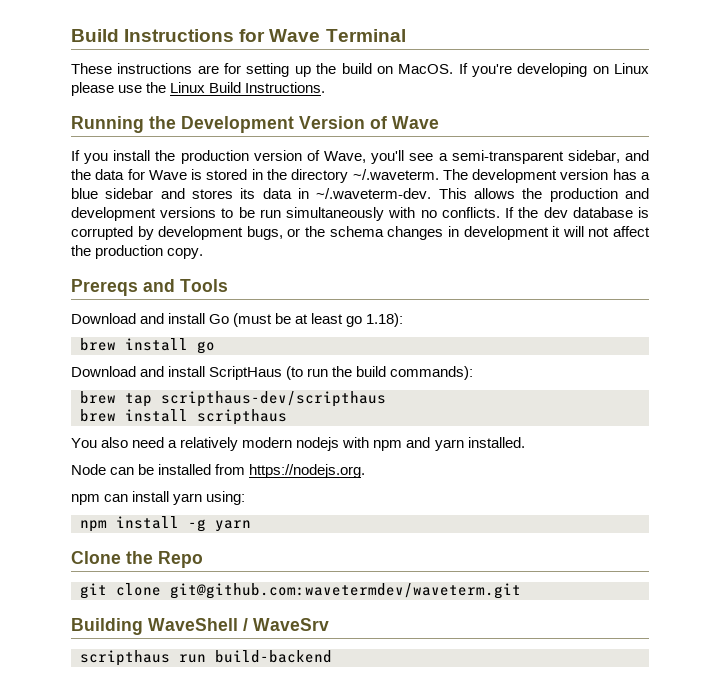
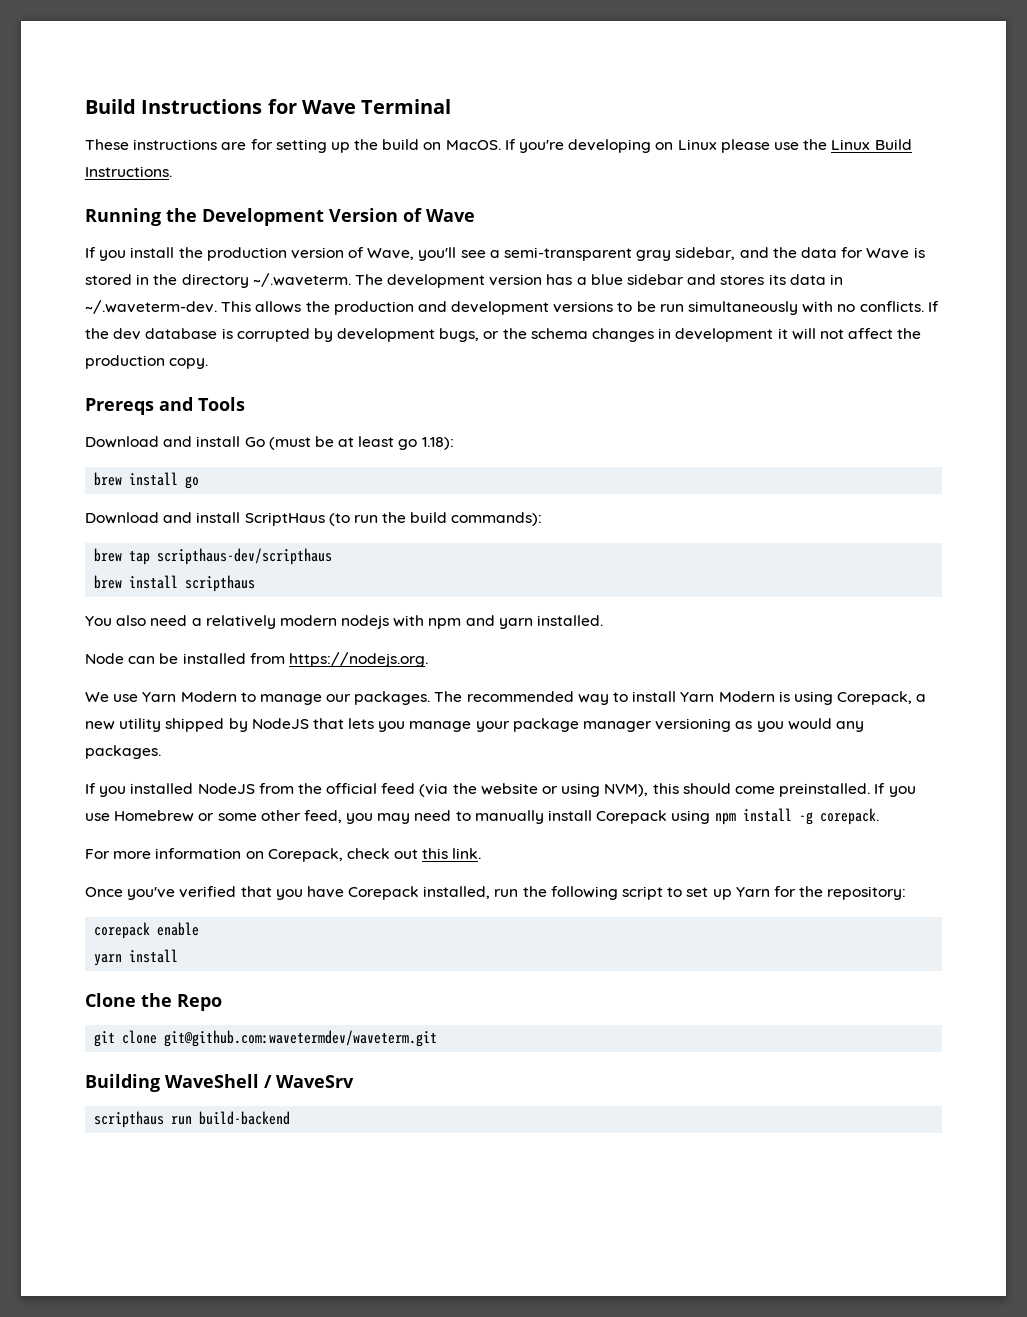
- If you install the production version of Wave, you'll see a semi-transparent sidebar, and the data for Wave is stored in the directory ~/.waveterm. The development version has a blue sidebar and stores its data in ~/.waveterm-dev. This allows the production and development versions to be run simultaneously with no conflicts.
+ If you install the production version of Wave, you'll see a semi-transparent gray sidebar, and the data for Wave is stored in the directory ~/.waveterm. The development version has a blue sidebar and stores its data in ~/.waveterm-dev. This allows the production and development versions to be run simultaneously with no conflicts.
- npm can install yarn using:
- npm install -g yarn
+ We use Yarn Modern to manage our packages. The recommended way to install Yarn Modern is using Corepack, a new utility shipped by NodeJS that lets you manage your package manager versioning as you would any packages.
+ If you installed NodeJS from the official feed (via the website or using NVM), this should come preinstalled. If you use Homebrew or some other feed, you may need to manually install Corepack using npm install -g corepack.
+ For more information on Corepack, check out this link.
+ Once you've verified that you have Corepack installed, run the following script to set up Yarn for the repository:
+ corepack enable
+ yarn install

